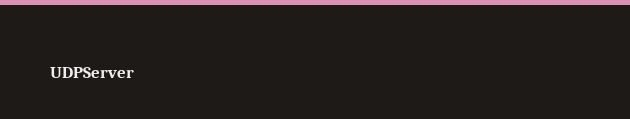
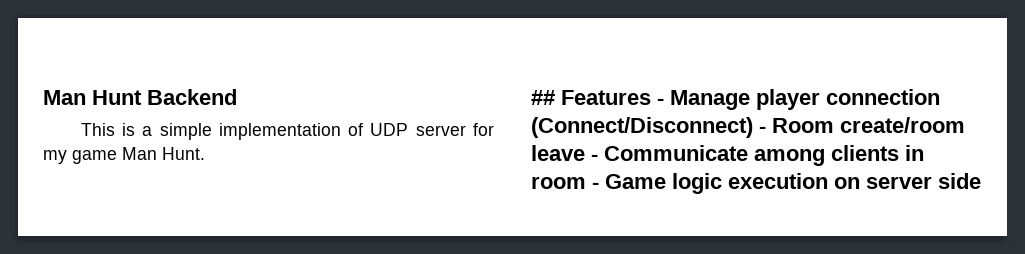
- UDPServer
+ Man Hunt Backend
+ This is a simple implementation of UDP server for my game Man Hunt.
+ ## Features - Manage player connection (Connect/Disconnect) - Room create/room leave - Communicate among clients in room - Game logic execution on server side

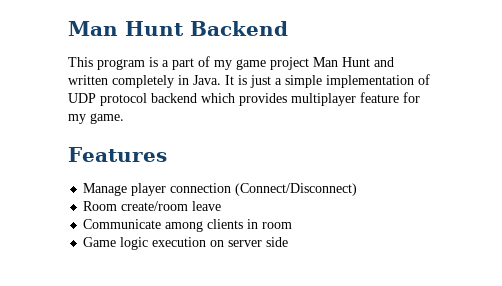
- This is a simple implementation of UDP server for my game Man Hunt.
- ## Features - Manage player connection (Connect/Disconnect) - Room create/room leave - Communicate among clients in room - Game logic execution on server side
+ This program is a part of my game project Man Hunt and written completely in Java. It is just a simple implementation of UDP protocol backend which provides multiplayer feature for my game.
+ Features
+ Manage player connection (Connect/Disconnect)
+ Room create/room leave
+ Communicate among clients in room
+ Game logic execution on server side

